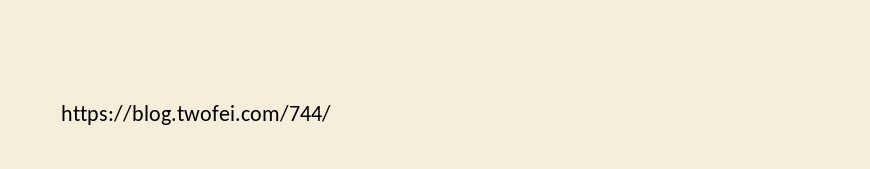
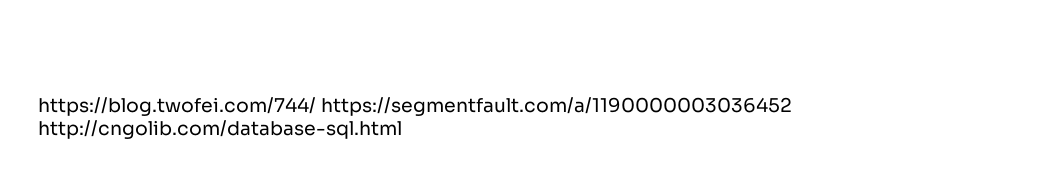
- https://blog.twofei.com/744/
+ https://blog.twofei.com/744/ https://segmentfault.com/a/1190000003036452 http://cngolib.com/database-sql.html

